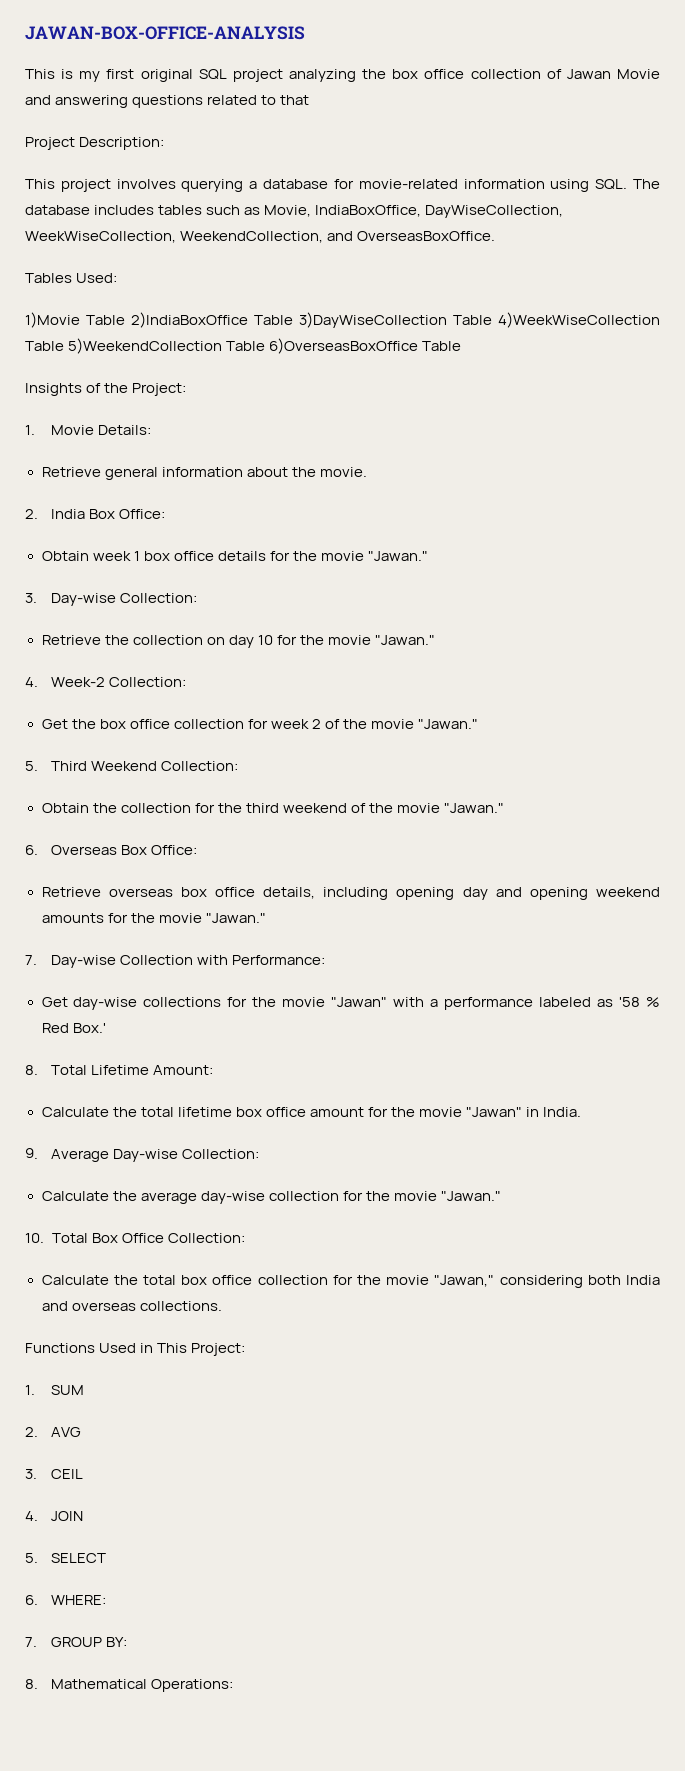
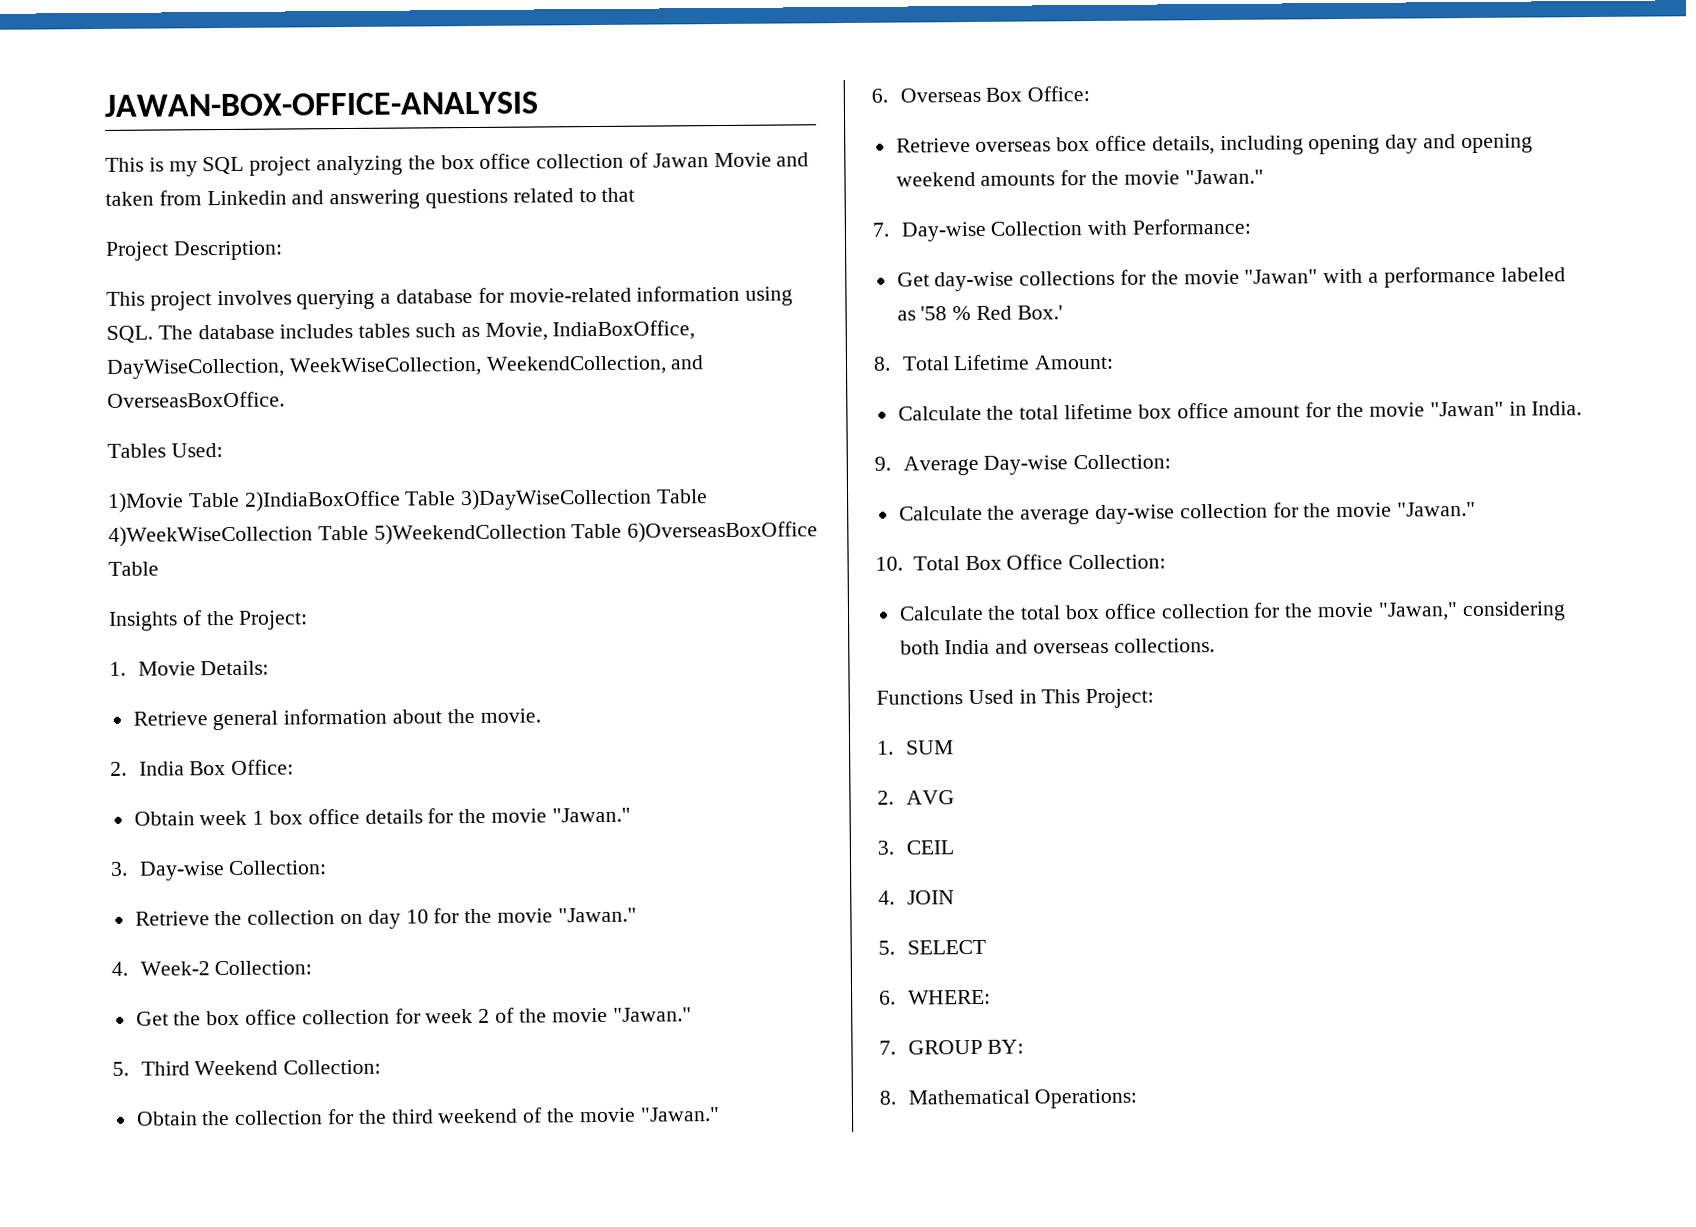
- This is my first original SQL project analyzing the box office collection of Jawan Movie and answering questions related to that
+ This is my SQL project analyzing the box office collection of Jawan Movie and taken from Linkedin and answering questions related to that

